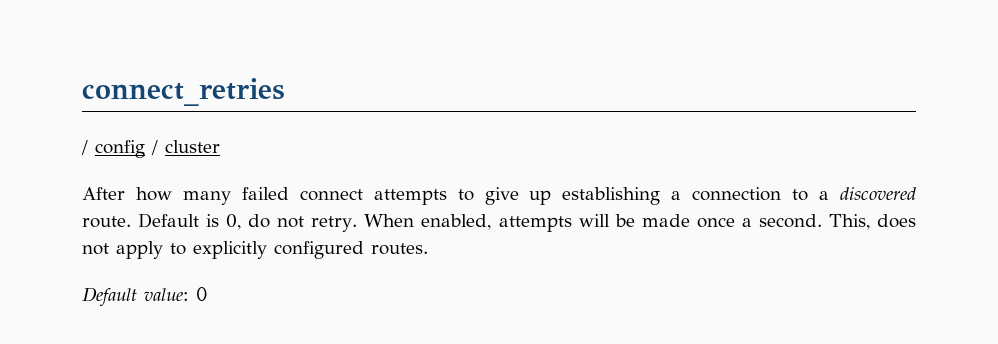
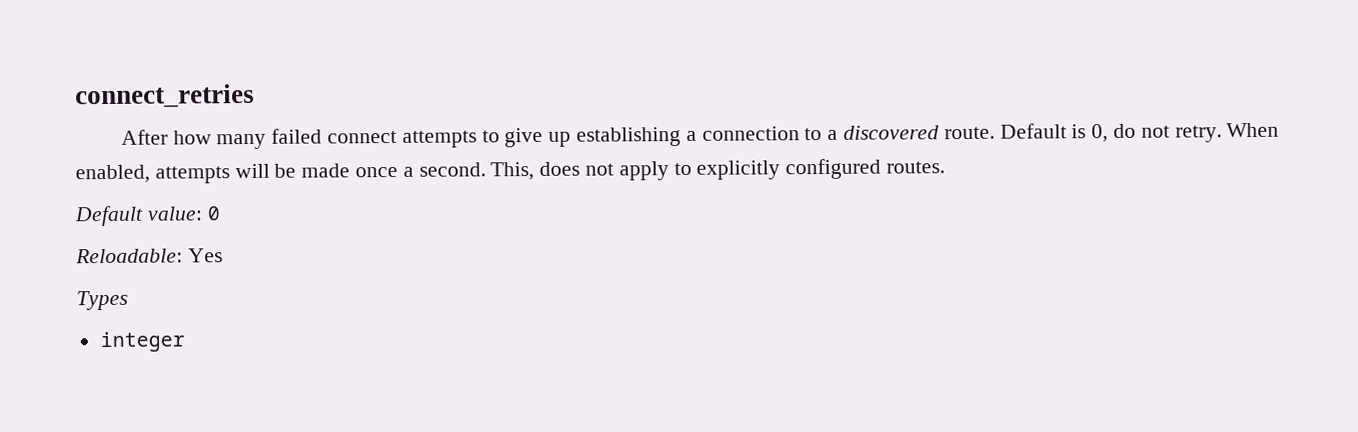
- / config / cluster
+ Reloadable: Yes
+ Types
+ integer

